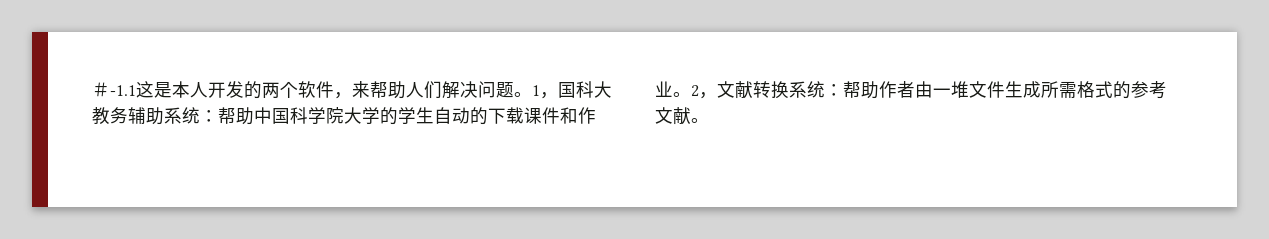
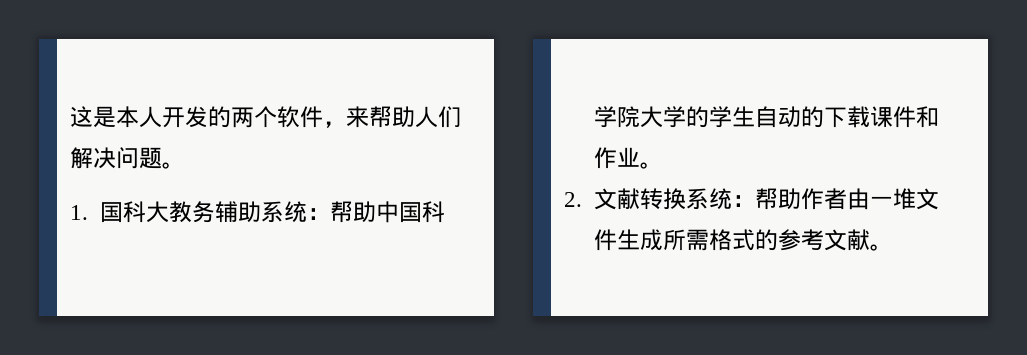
- ＃-1.1这是本人开发的两个软件，来帮助人们解决问题。1，国科大教务辅助系统：帮助中国科学院大学的学生自动的下载课件和作业。2，文献转换系统：帮助作者由一堆文件生成所需格式的参考文献。
+ 这是本人开发的两个软件，来帮助人们解决问题。
+ 1.国科大教务辅助系统：帮助中国科学院大学的学生自动的下载课件和作业。
+ 2.文献转换系统：帮助作者由一堆文件生成所需格式的参考文献。

